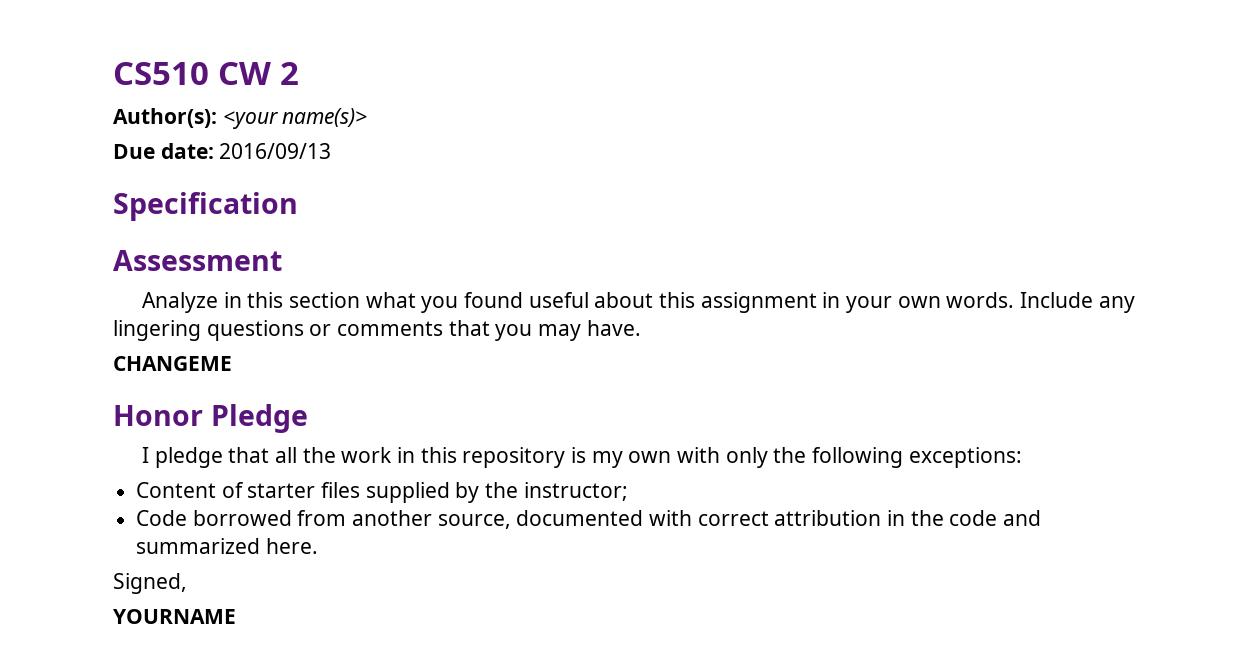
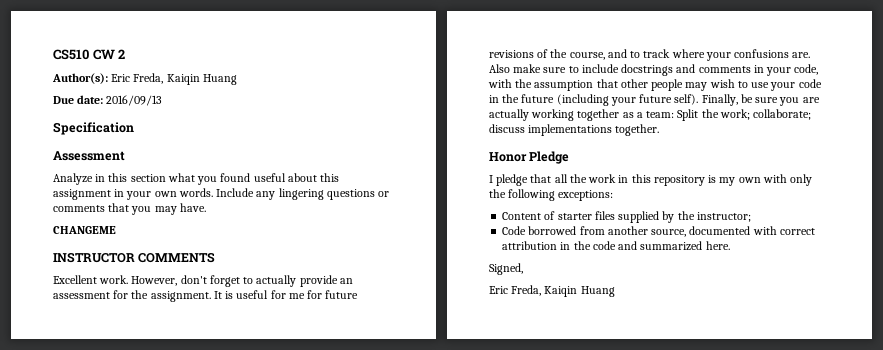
- Author(s): <your name(s)>
+ Author(s): Eric Freda, Kaiqin Huang
+ INSTRUCTOR COMMENTS
+ Excellent work. However, don't forget to actually provide an assessment for the assignment. It is useful for me for future revisions of the course, and to track where your confusions are. Also make sure to include docstrings and comments in your code, with the assumption that other people may wish to use your code in the future (including your future self). Finally, be sure you are actually working together as a team: Split the work; collaborate; discuss implementations together.
  Signed,
- YOURNAME
+ Eric Freda, Kaiqin Huang

